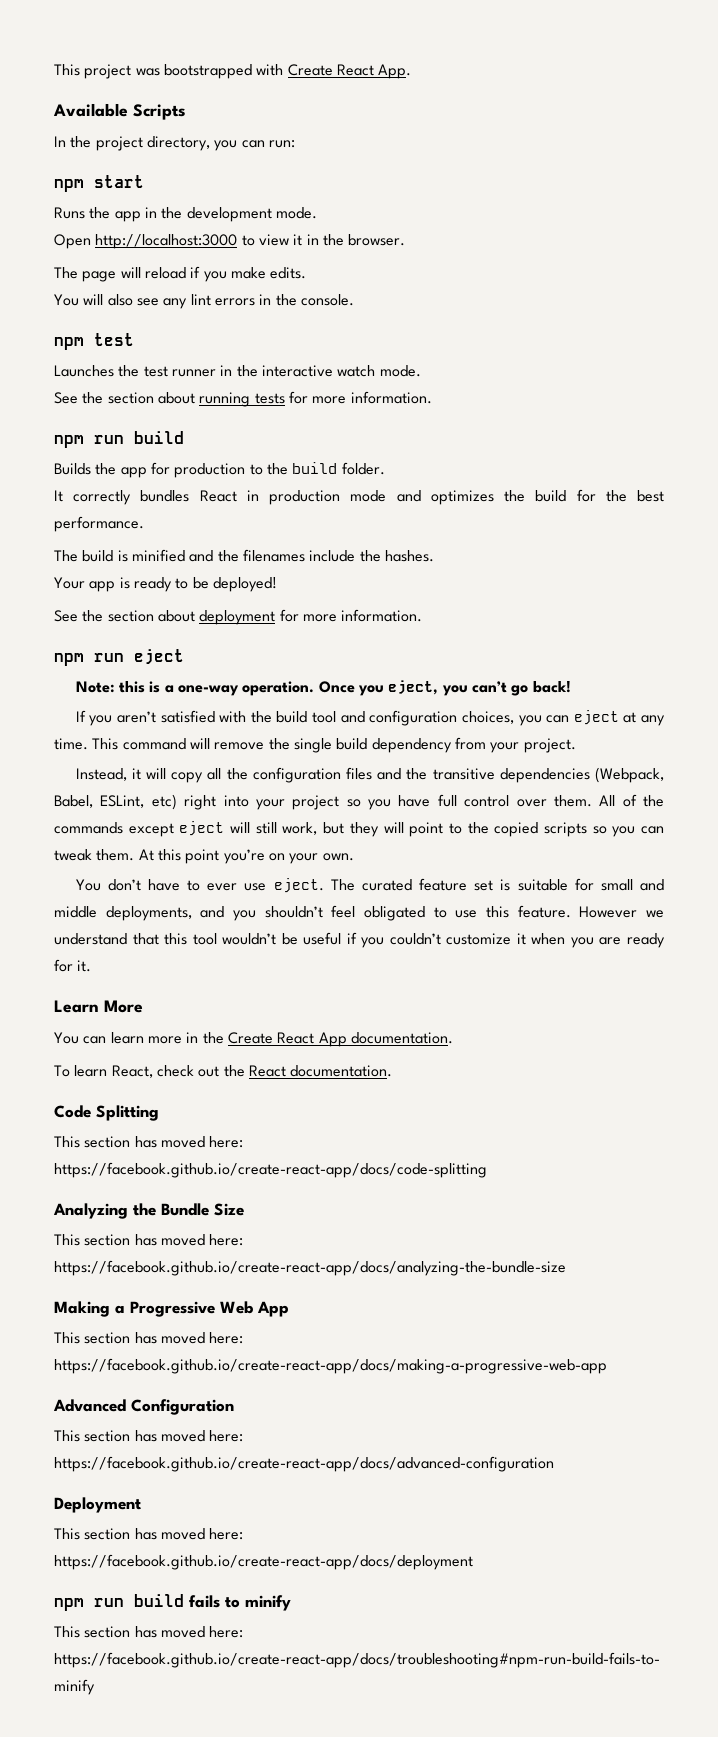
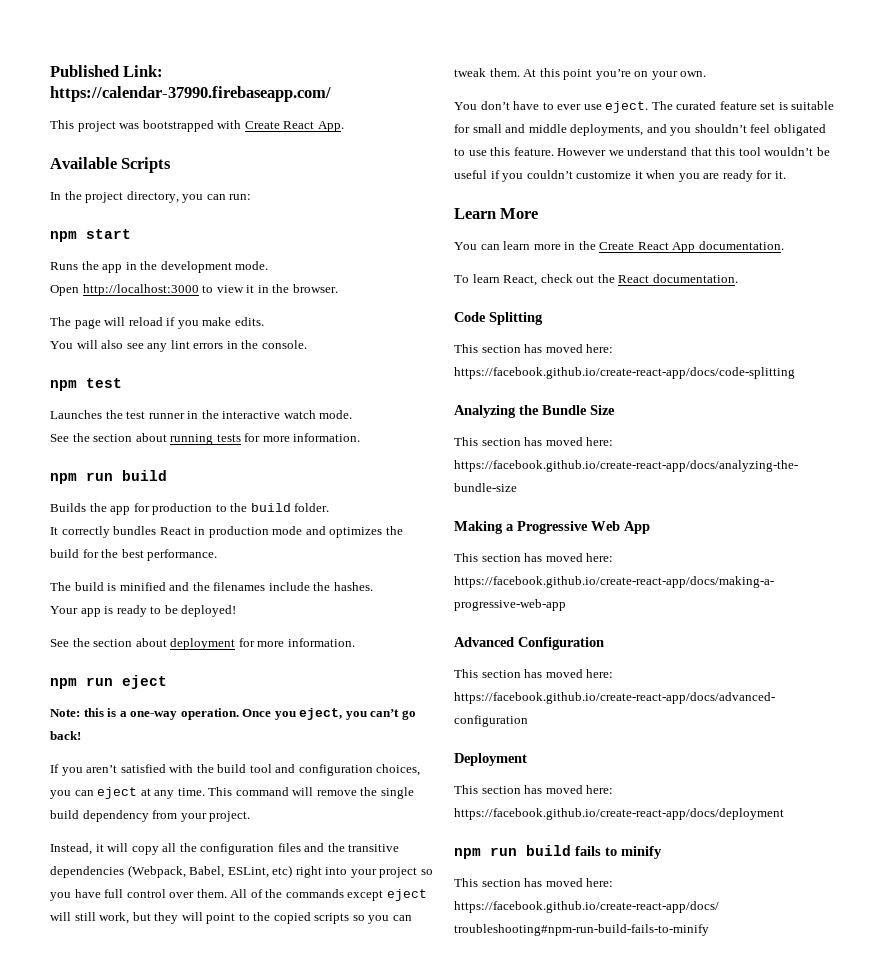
+ Published Link: https://calendar-37990.firebaseapp.com/

